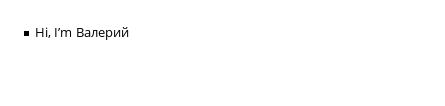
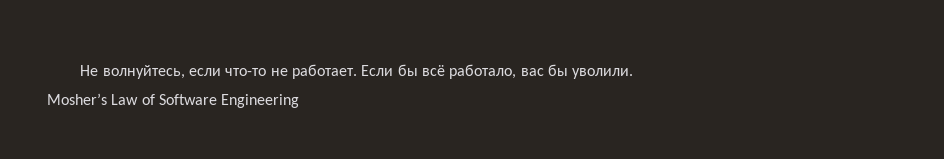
- Hi, I’m Валерий
+ Не волнуйтесь, если что-то не работает. Если бы всё работало, вас бы уволили.
+ Mosher’s Law of Software Engineering

